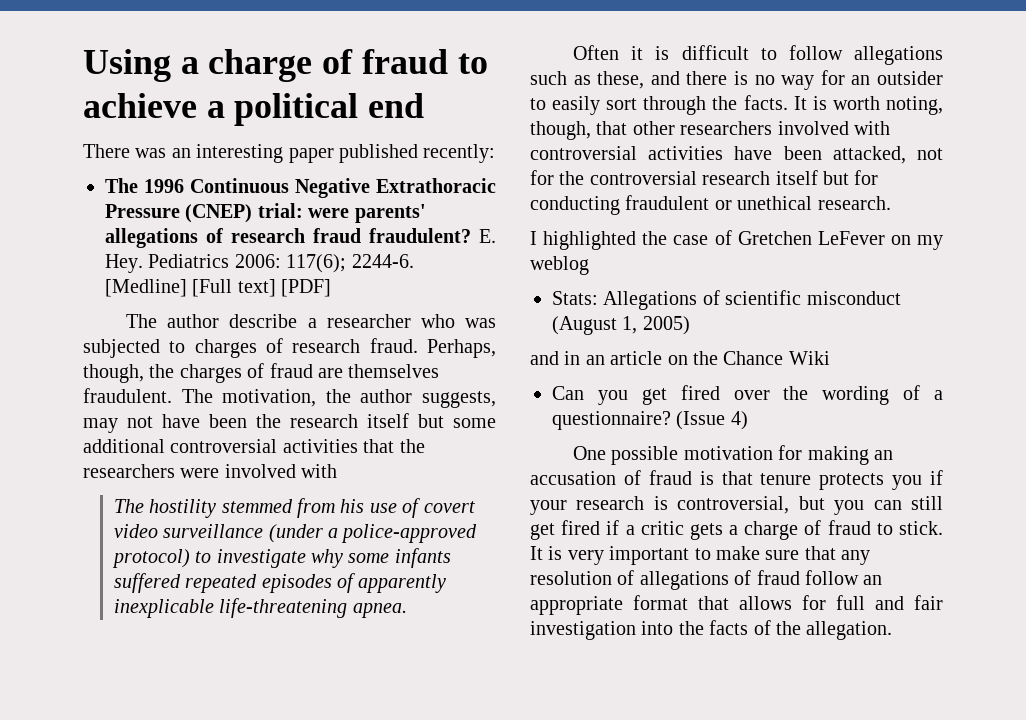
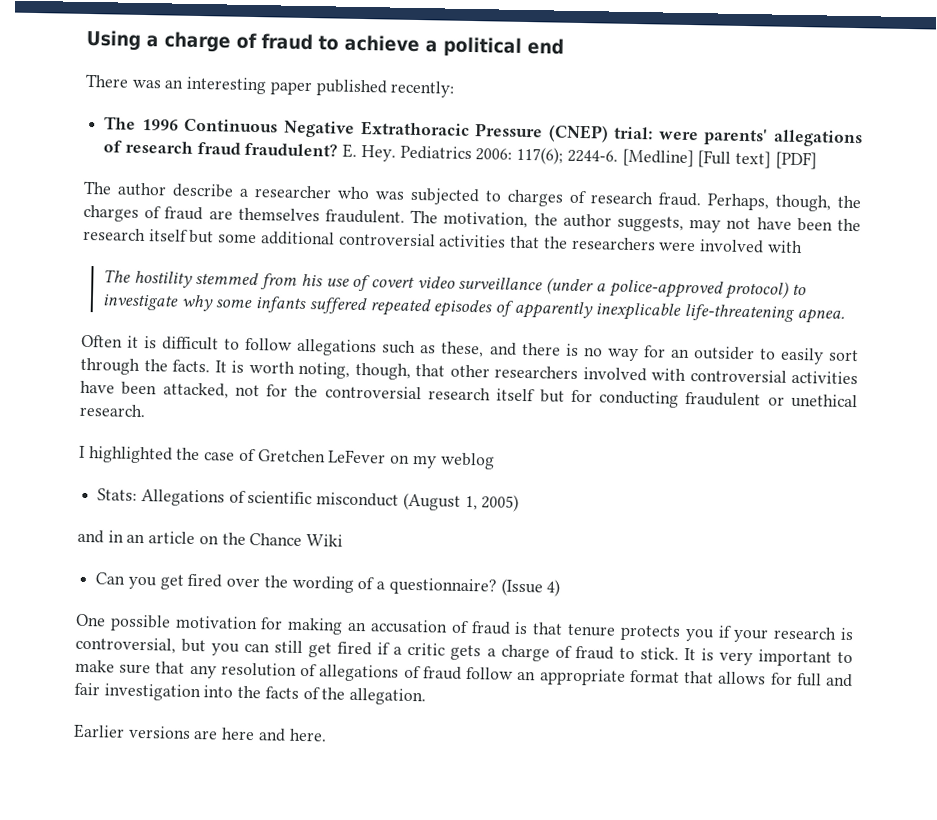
+ Earlier versions are here and here.

